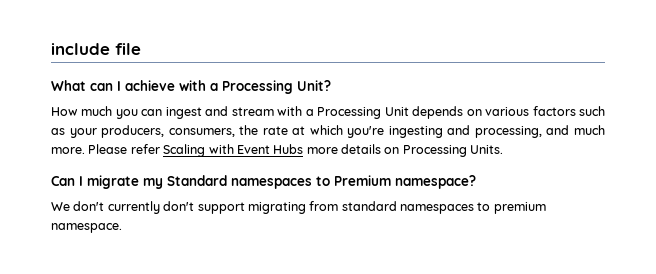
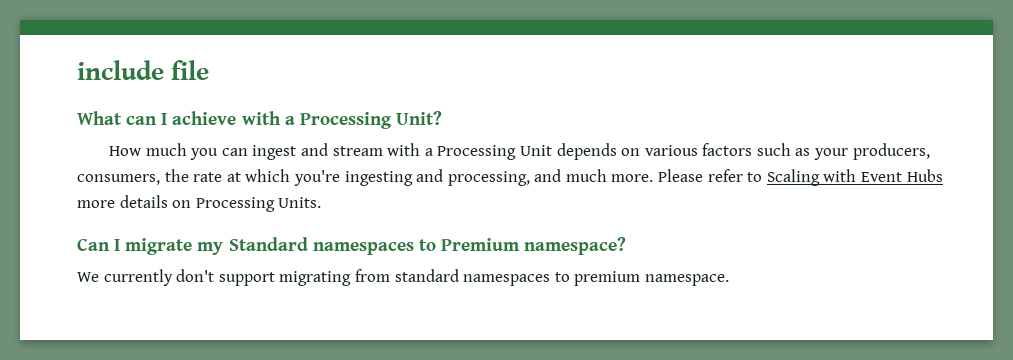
- Please refer Scaling with Event Hubs more details on Processing Units.
+ Please refer to Scaling with Event Hubs more details on Processing Units.
- We don't currently don't support migrating from standard namespaces to premium namespace.
+ We currently don't support migrating from standard namespaces to premium namespace.

